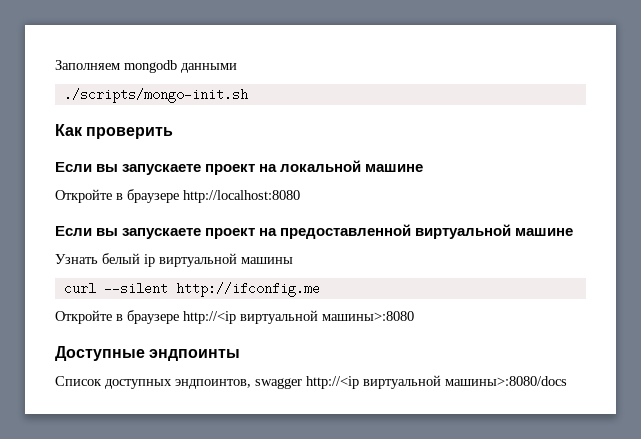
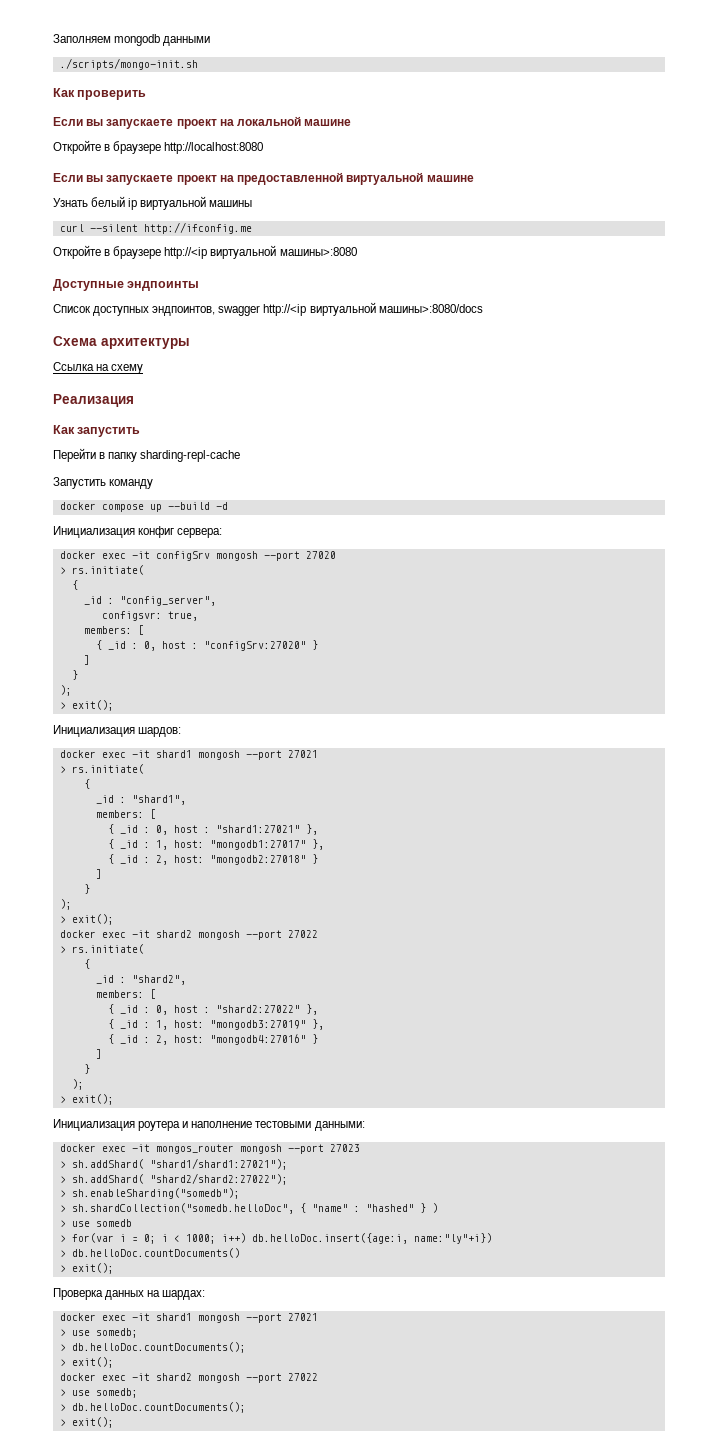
+ Схема архитектуры
+ Ссылка на схему
+ Реализация
+ Как запустить
+ Перейти в папку sharding-repl-cache
+ Запустить команду
+ docker compose up --build -d
+ Инициализация конфиг сервера:
+ docker exec -it configSrv mongosh --port 27020
+ > rs.initiate(
+ {
+ _id : "config_server",
+ configsvr: true,
+ members: [
+ { _id : 0, host : "configSrv:27020" }
+ ]
+ }
+ );
+ > exit();
+ Инициализация шардов:
+ docker exec -it shard1 mongosh --port 27021
+ > rs.initiate(
+ {
+ _id : "shard1",
+ members: [
+ { _id : 0, host : "shard1:27021" },
+ { _id : 1, host: "mongodb1:27017" },
+ { _id : 2, host: "mongodb2:27018" }
+ ]
+ }
+ );
+ > exit();
+ docker exec -it shard2 mongosh --port 27022
+ > rs.initiate(
+ {
+ _id : "shard2",
+ members: [
+ { _id : 0, host : "shard2:27022" },
+ { _id : 1, host: "mongodb3:27019" },
+ { _id : 2, host: "mongodb4:27016" }
+ ]
+ }
+ );
+ > exit();
+ Инициализация роутера и наполнение тестовыми данными:
+ docker exec -it mongos_router mongosh --port 27023
+ > sh.addShard( "shard1/shard1:27021");
+ > sh.addShard( "shard2/shard2:27022");
+ > sh.enableSharding("somedb");
+ > sh.shardCollection("somedb.helloDoc", { "name" : "hashed" } )
+ > use somedb
+ > for(var i = 0; i < 1000; i++) db.helloDoc.insert({age:i, name:"ly"+i})
+ > db.helloDoc.countDocuments()
+ > exit();
+ Проверка данных на шардах:
+ docker exec -it shard1 mongosh --port 27021
+ > use somedb;
+ > db.helloDoc.countDocuments();
+ > exit();
+ docker exec -it shard2 mongosh --port 27022
+ > use somedb;
+ > db.helloDoc.countDocuments();
+ > exit();

